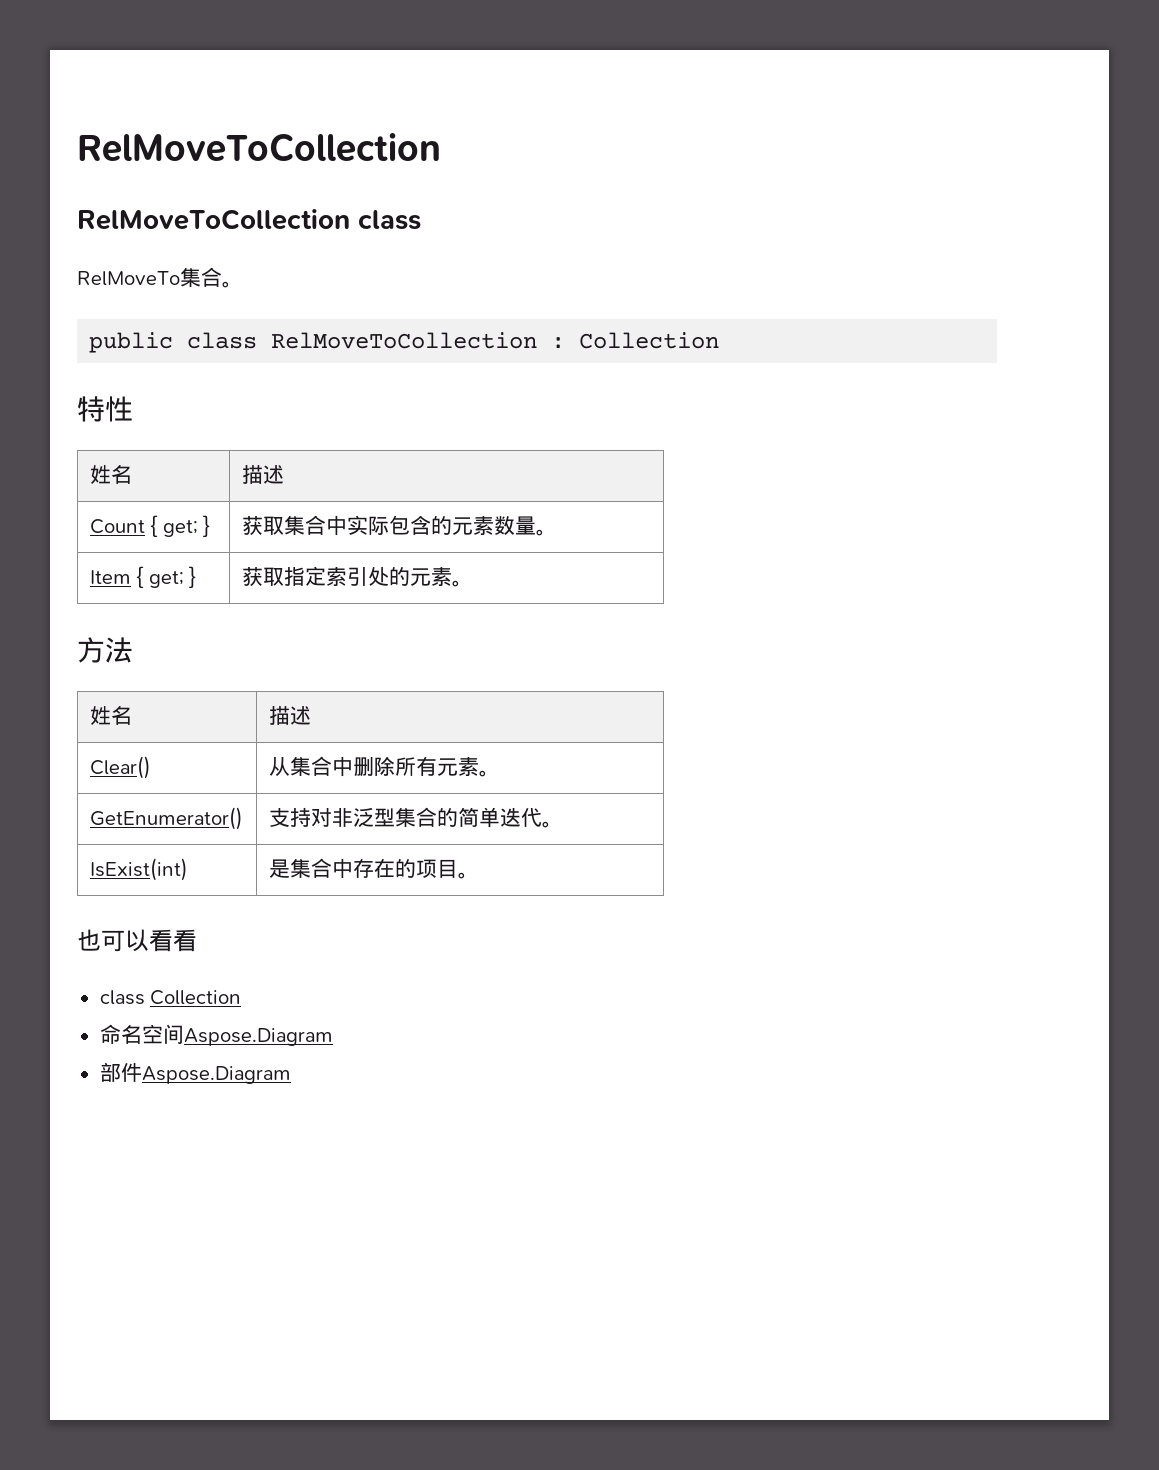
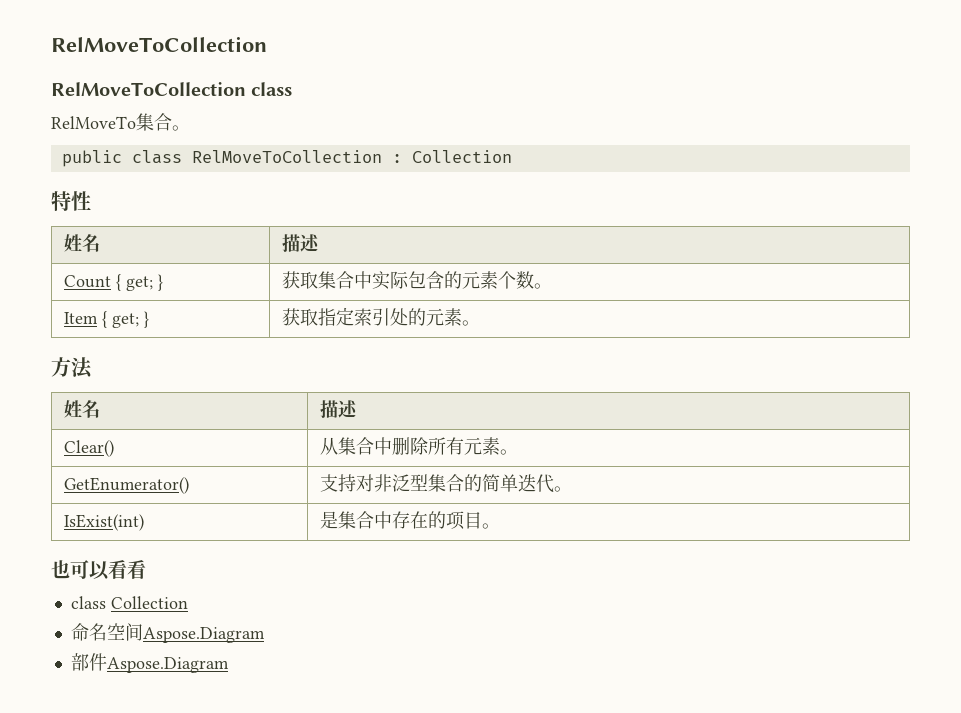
- Count { get; } | 获取集合中实际包含的元素数量。
+ Count { get; } | 获取集合中实际包含的元素个数。

